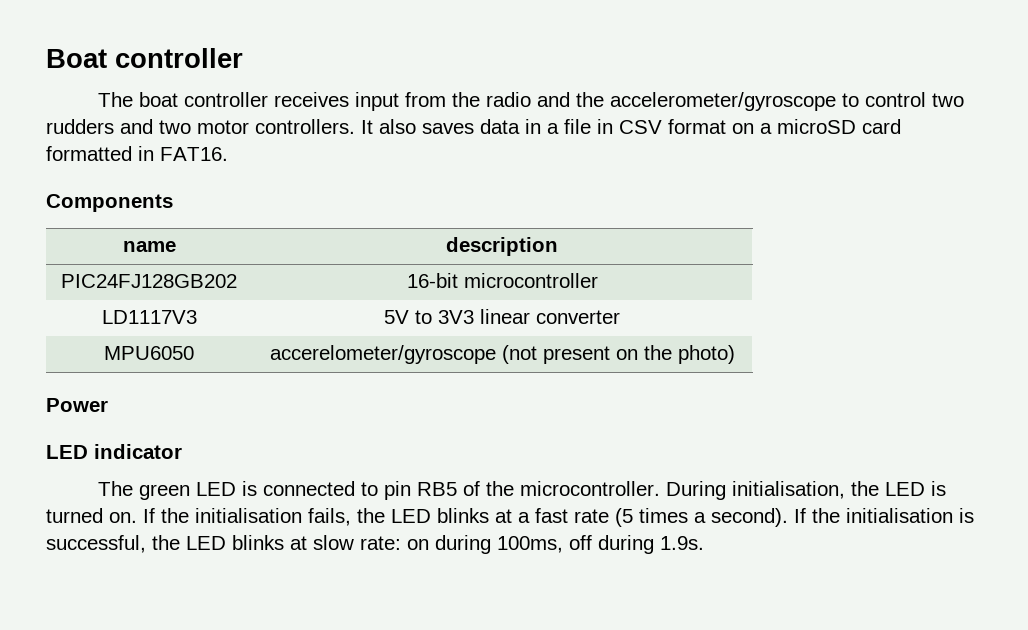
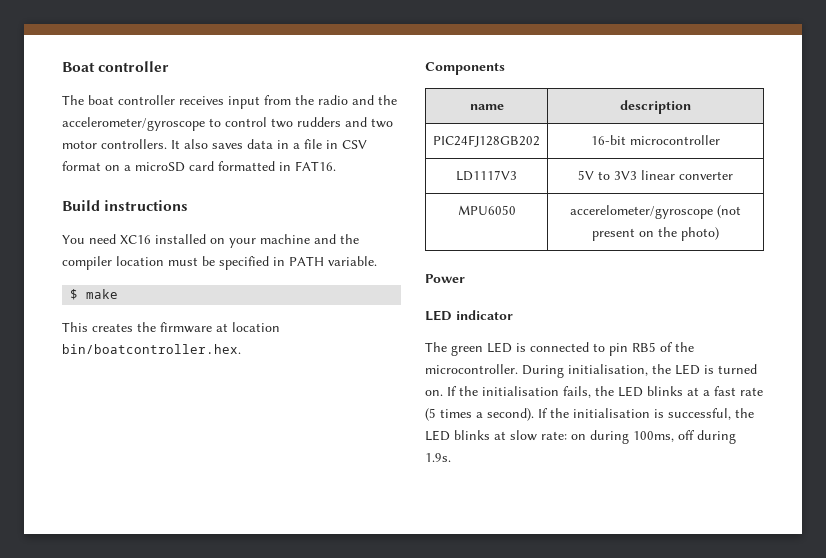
+ Build instructions
+ You need XC16 installed on your machine and the compiler location must be specified in PATH variable.
+ $ make
+ This creates the firmware at location bin/boatcontroller.hex.

